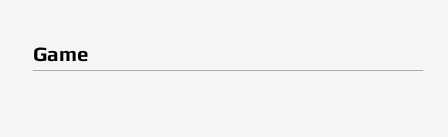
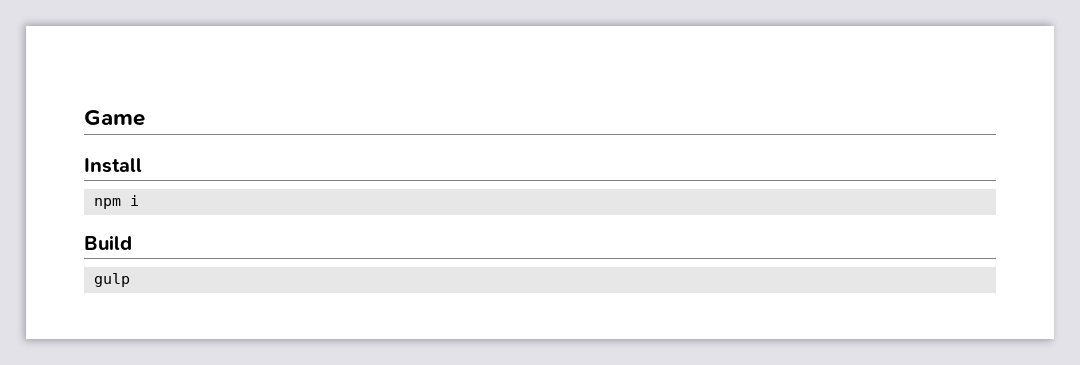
+ Install
+ npm i
+ Build
+ gulp

